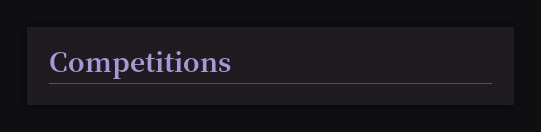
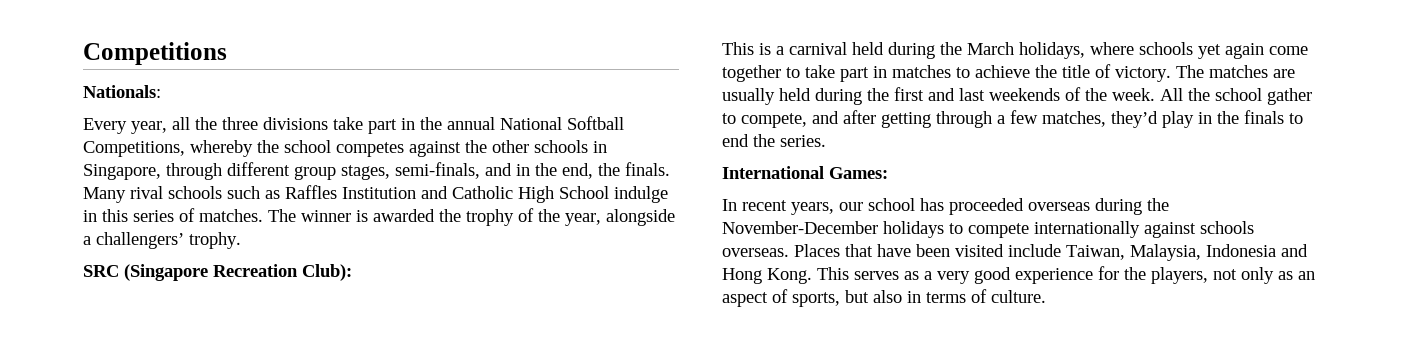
+ Nationals:
+ Every year, all the three divisions take part in the annual National Softball Competitions, whereby the school competes against the other schools in Singapore, through different group stages, semi-finals, and in the end, the finals. Many rival schools such as Raffles Institution and Catholic High School indulge in this series of matches. The winner is awarded the trophy of the year, alongside a challengers’ trophy.
+ SRC (Singapore Recreation Club):
+ This is a carnival held during the March holidays, where schools yet again come together to take part in matches to achieve the title of victory. The matches are usually held during the first and last weekends of the week. All the school gather to compete, and after getting through a few matches, they’d play in the finals to end the series.
+ International Games:
+ In recent years, our school has proceeded overseas during the November-December holidays to compete internationally against schools overseas. Places that have been visited include Taiwan, Malaysia, Indonesia and Hong Kong. This serves as a very good experience for the players, not only as an aspect of sports, but also in terms of culture.

